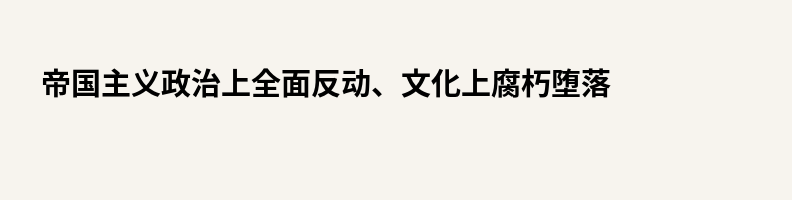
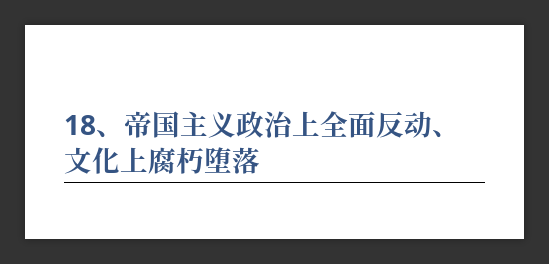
- 帝国主义政治上全面反动、文化上腐朽堕落
+ 18、帝国主义政治上全面反动、文化上腐朽堕落

